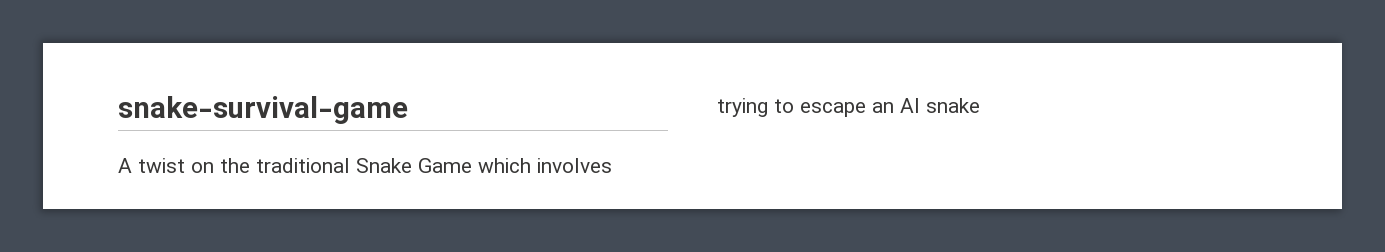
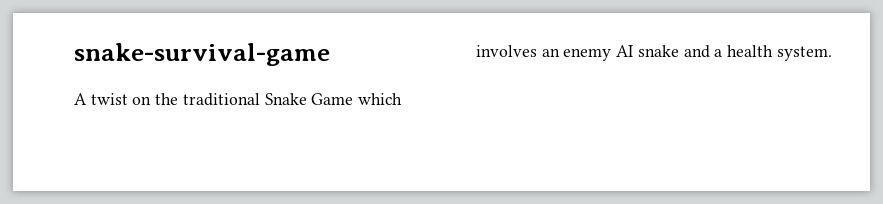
- A twist on the traditional Snake Game which involves trying to escape an AI snake
+ A twist on the traditional Snake Game which involves an enemy AI snake and a health system.

